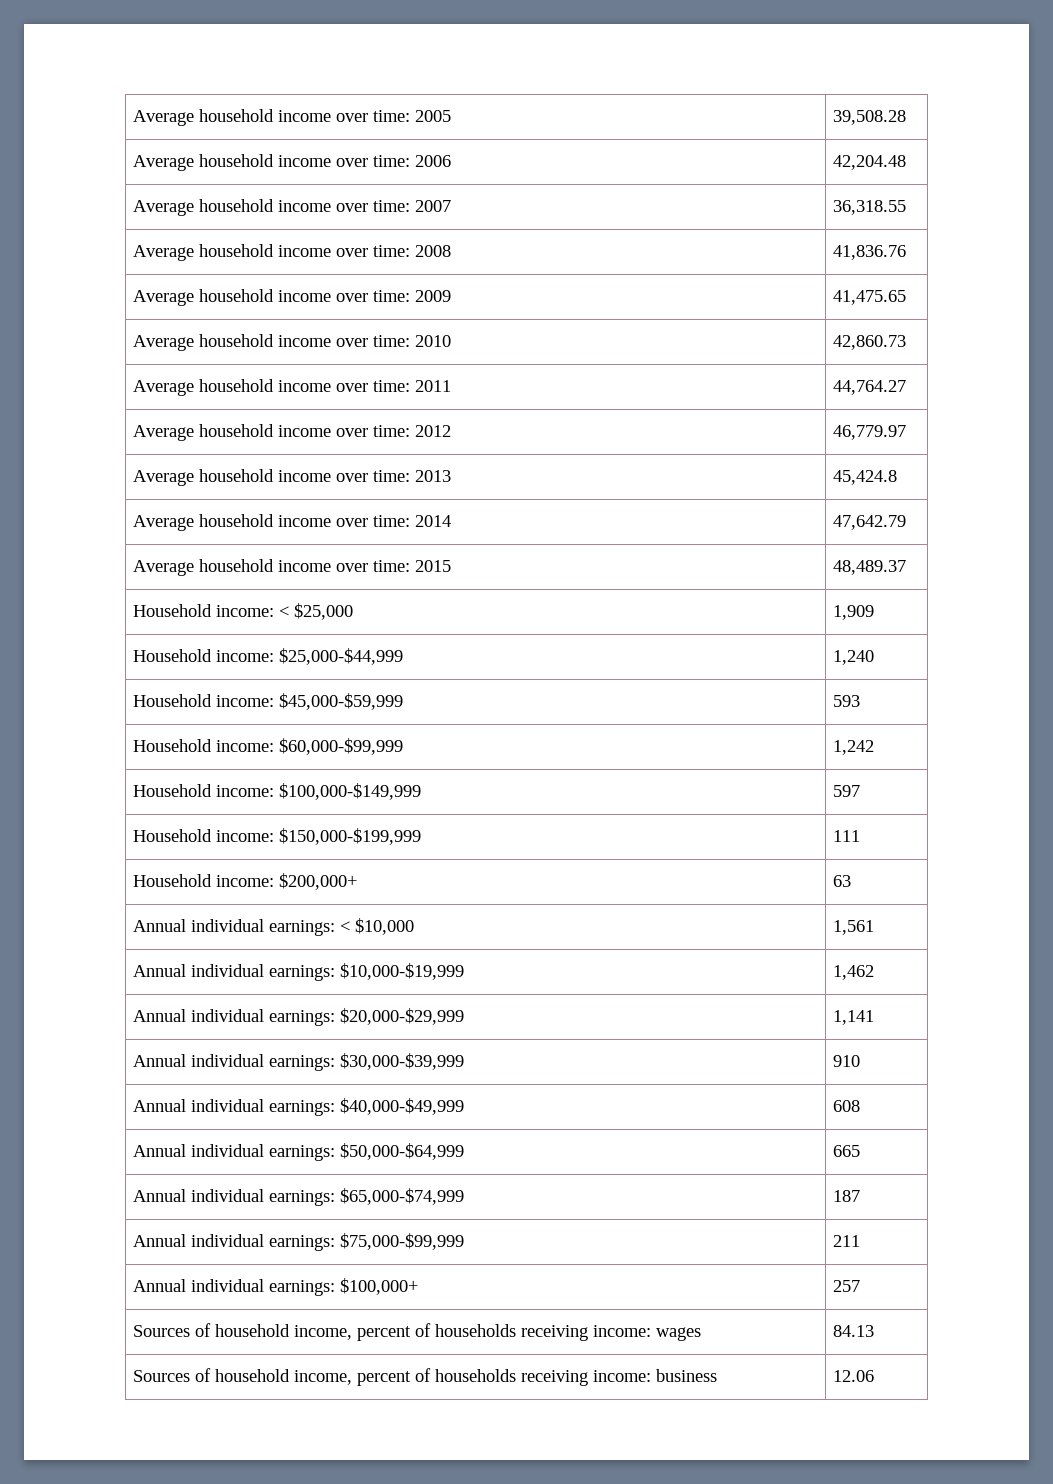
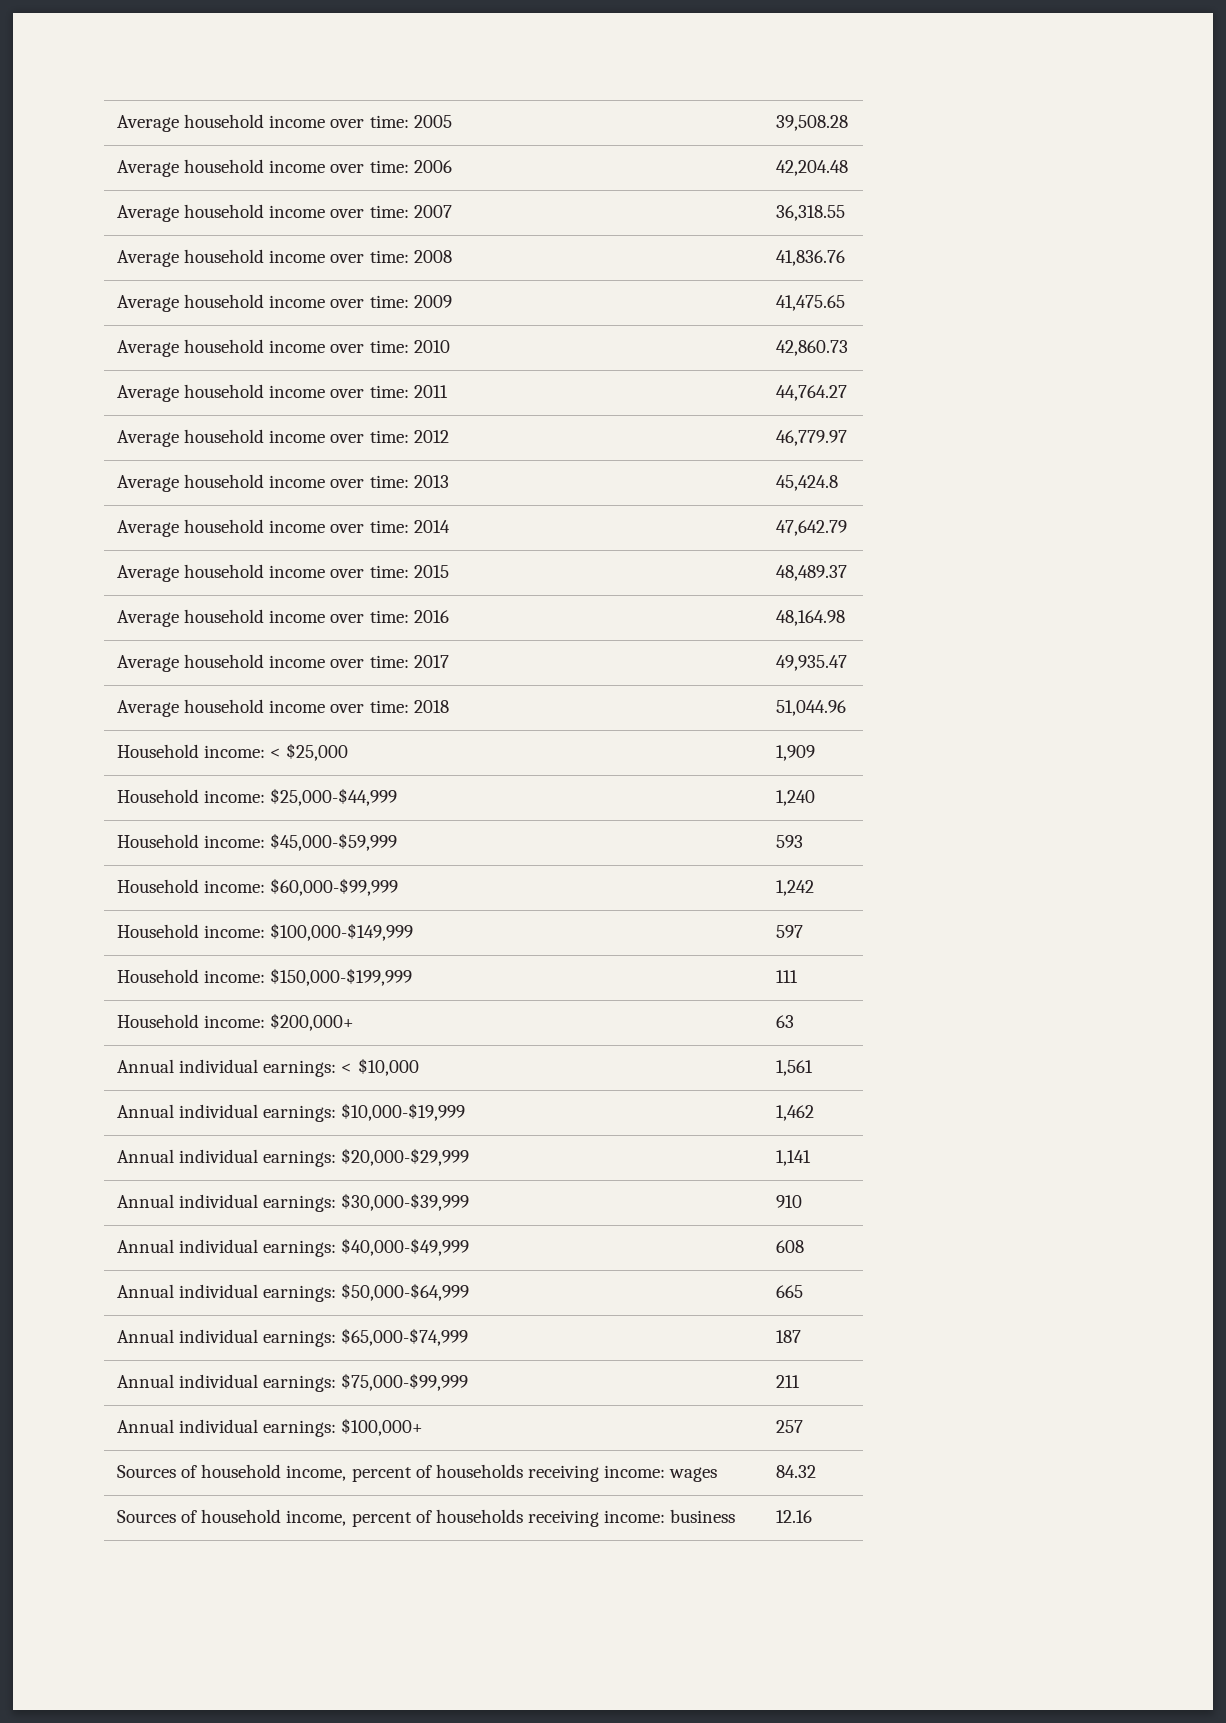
+ Average household income over time: 2016 | 48,164.98
+ Average household income over time: 2017 | 49,935.47
+ Average household income over time: 2018 | 51,044.96
- Sources of household income, percent of households receiving income: wages | 84.13
+ Sources of household income, percent of households receiving income: wages | 84.32
- Sources of household income, percent of households receiving income: business | 12.06
+ Sources of household income, percent of households receiving income: business | 12.16

